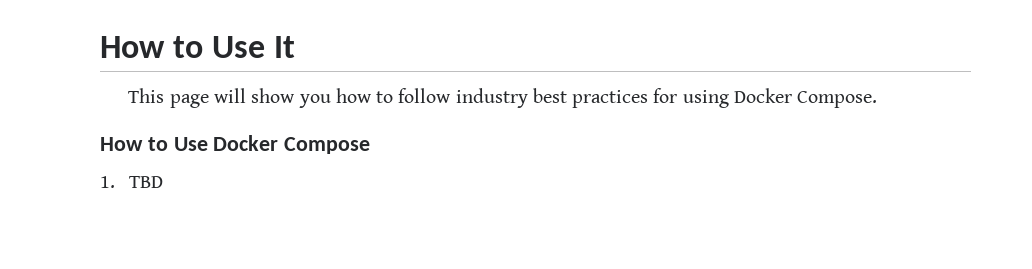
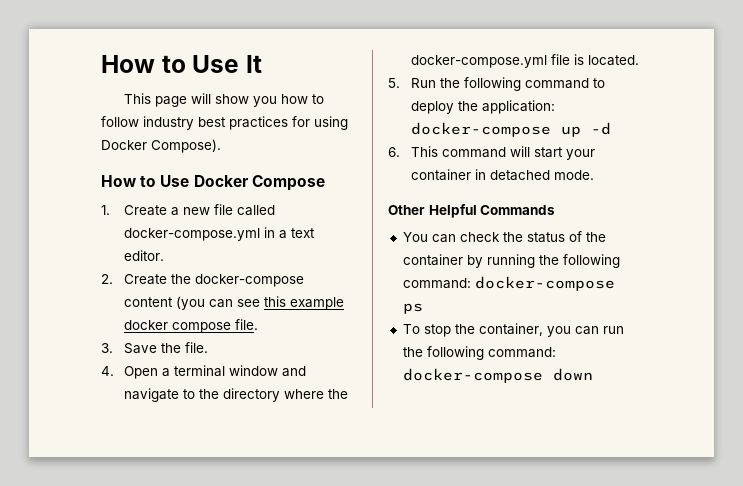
- This page will show you how to follow industry best practices for using Docker Compose.
+ This page will show you how to follow industry best practices for using Docker Compose).
- 1. TBD
+ 1. Create a new file called docker-compose.yml in a text editor.
+ 2. Create the docker-compose content (you can see this example docker compose file.
+ 3. Save the file.
+ 4. Open a terminal window and navigate to the directory where the docker-compose.yml file is located.
+ 5. Run the following command to deploy the application: docker-compose up -d
+ 6. This command will start your container in detached mode.
+ Other Helpful Commands
+ You can check the status of the container by running the following command: docker-compose ps
+ To stop the container, you can run the following command: docker-compose down

